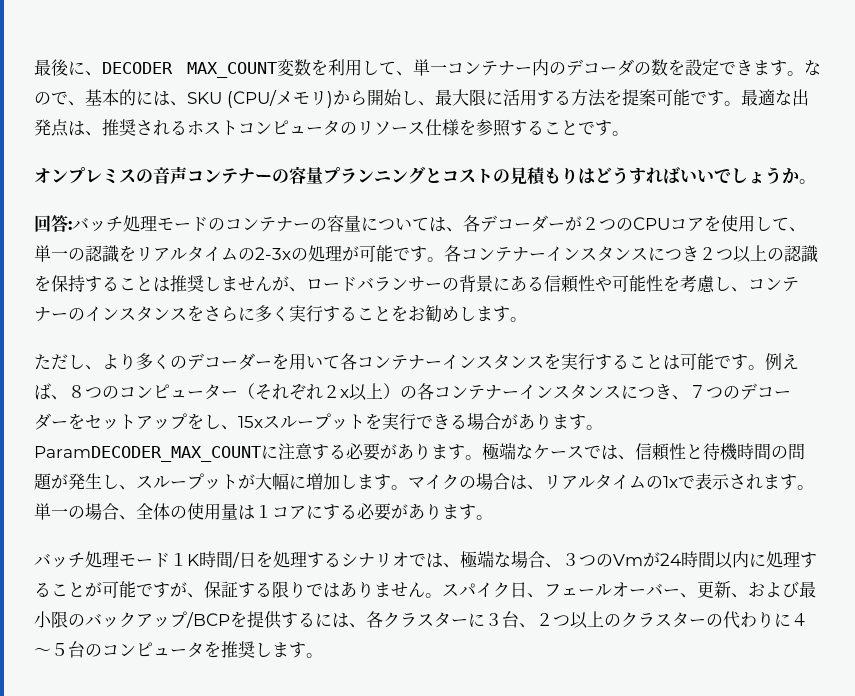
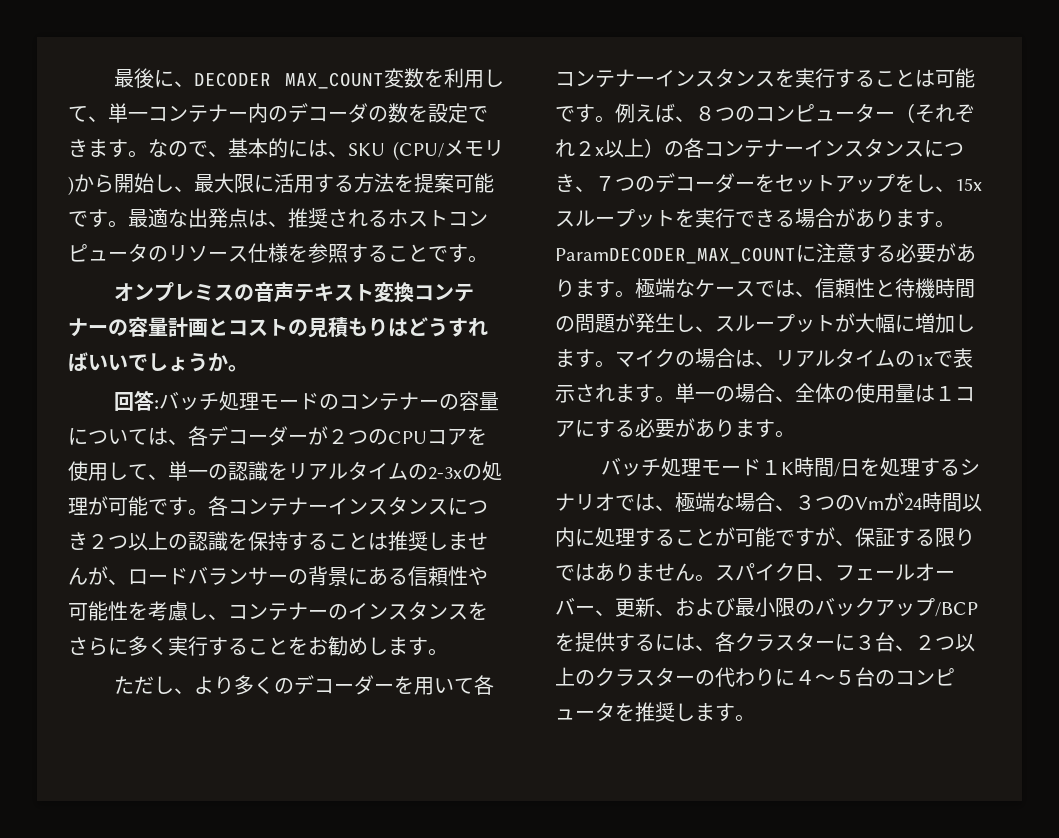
- オンプレミスの音声コンテナーの容量プランニングとコストの見積もりはどうすればいいでしょうか。
+ オンプレミスの音声テキスト変換コンテナーの容量計画とコストの見積もりはどうすればいいでしょうか。

